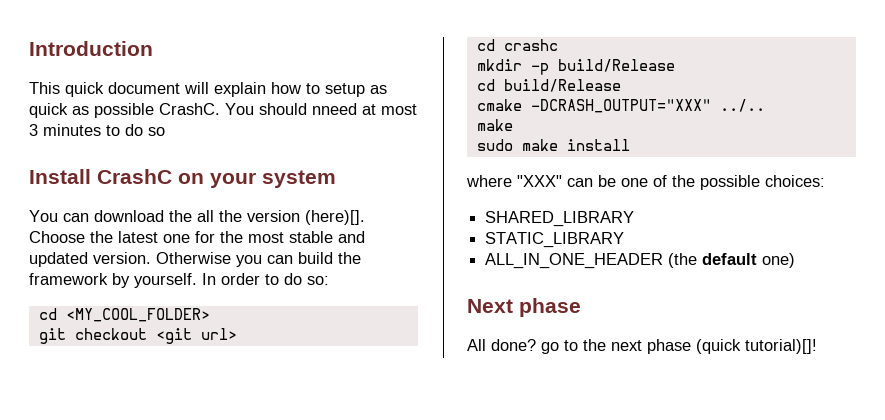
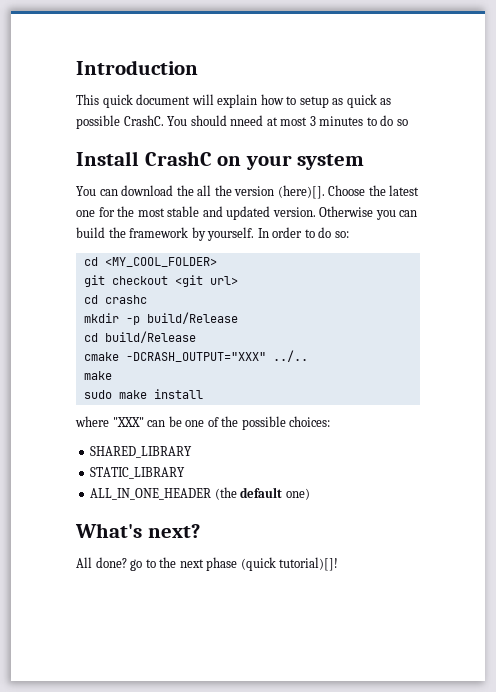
- Next phase
+ What's next?

